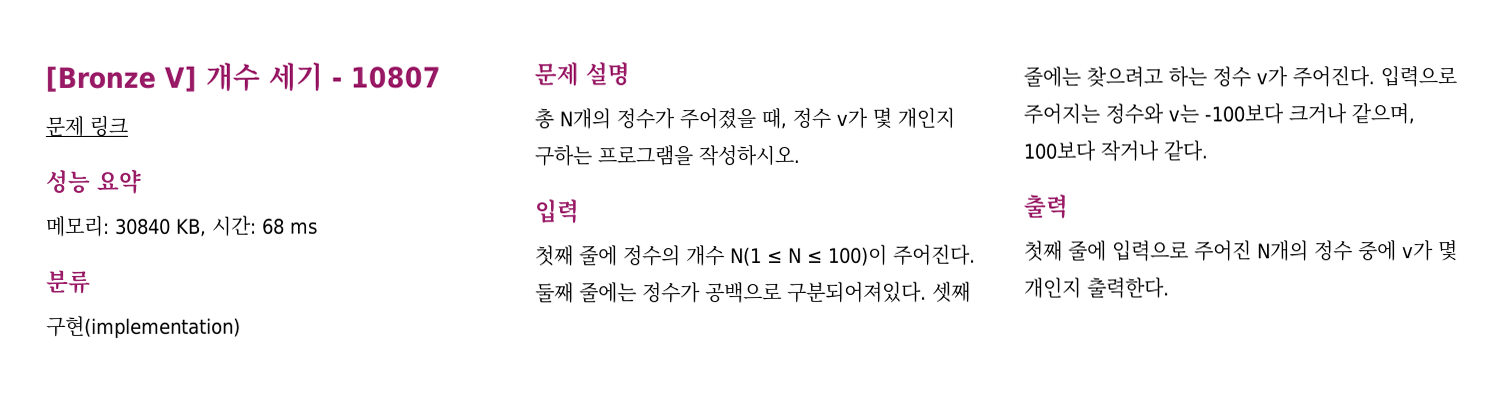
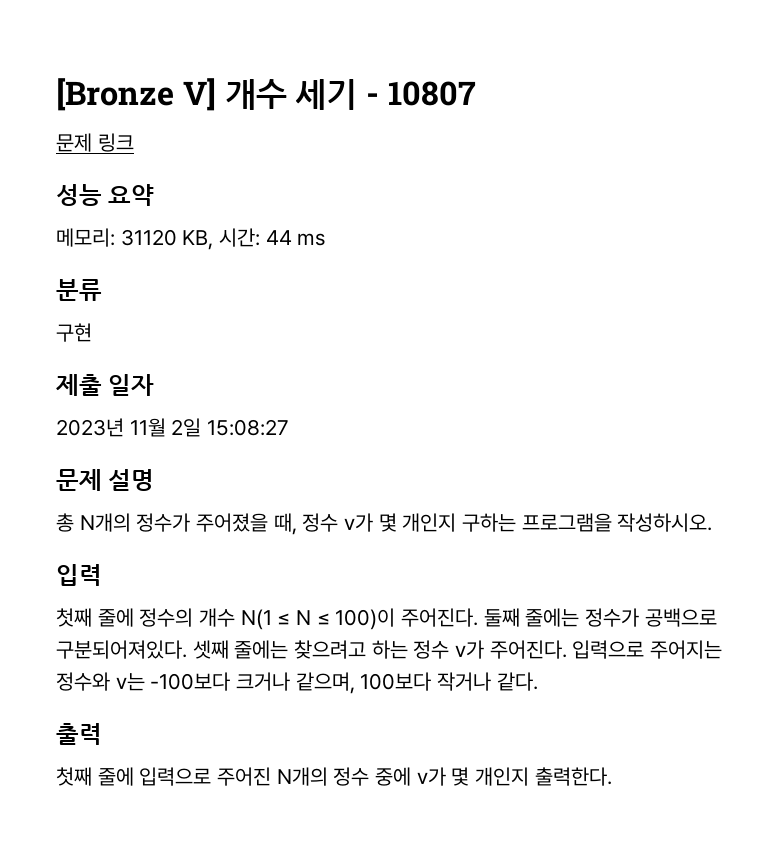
- 메모리: 30840 KB, 시간: 68 ms
+ 메모리: 31120 KB, 시간: 44 ms
- 구현(implementation)
+ 구현
+ 제출 일자
+ 2023년 11월 2일 15:08:27

